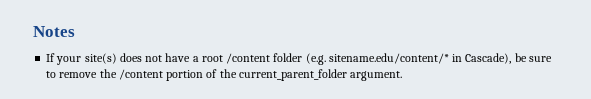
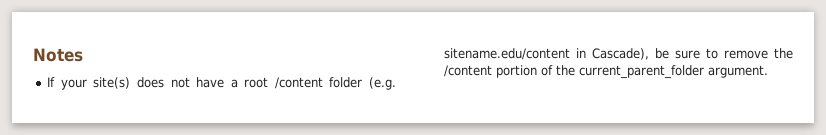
- If your site(s) does not have a root /content folder (e.g. sitename.edu/content/* in Cascade), be sure to remove the /content portion of the current_parent_folder argument.
+ If your site(s) does not have a root /content folder (e.g. sitename.edu/content in Cascade), be sure to remove the /content portion of the current_parent_folder argument.

